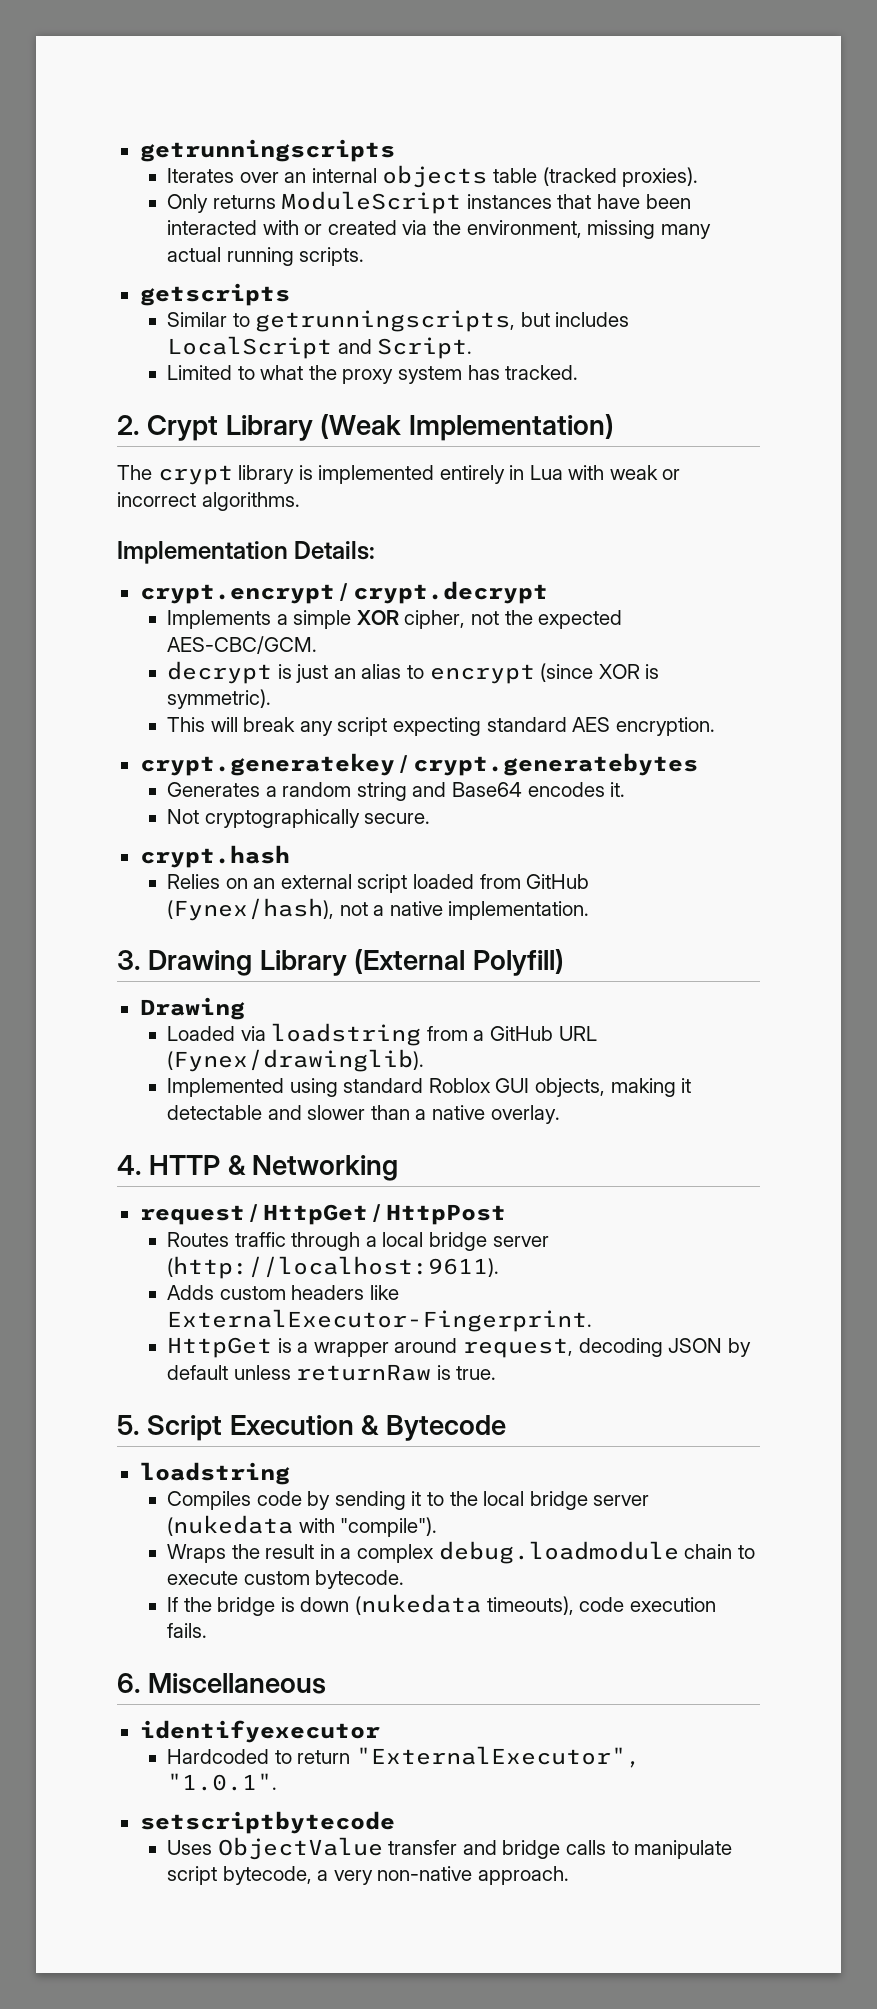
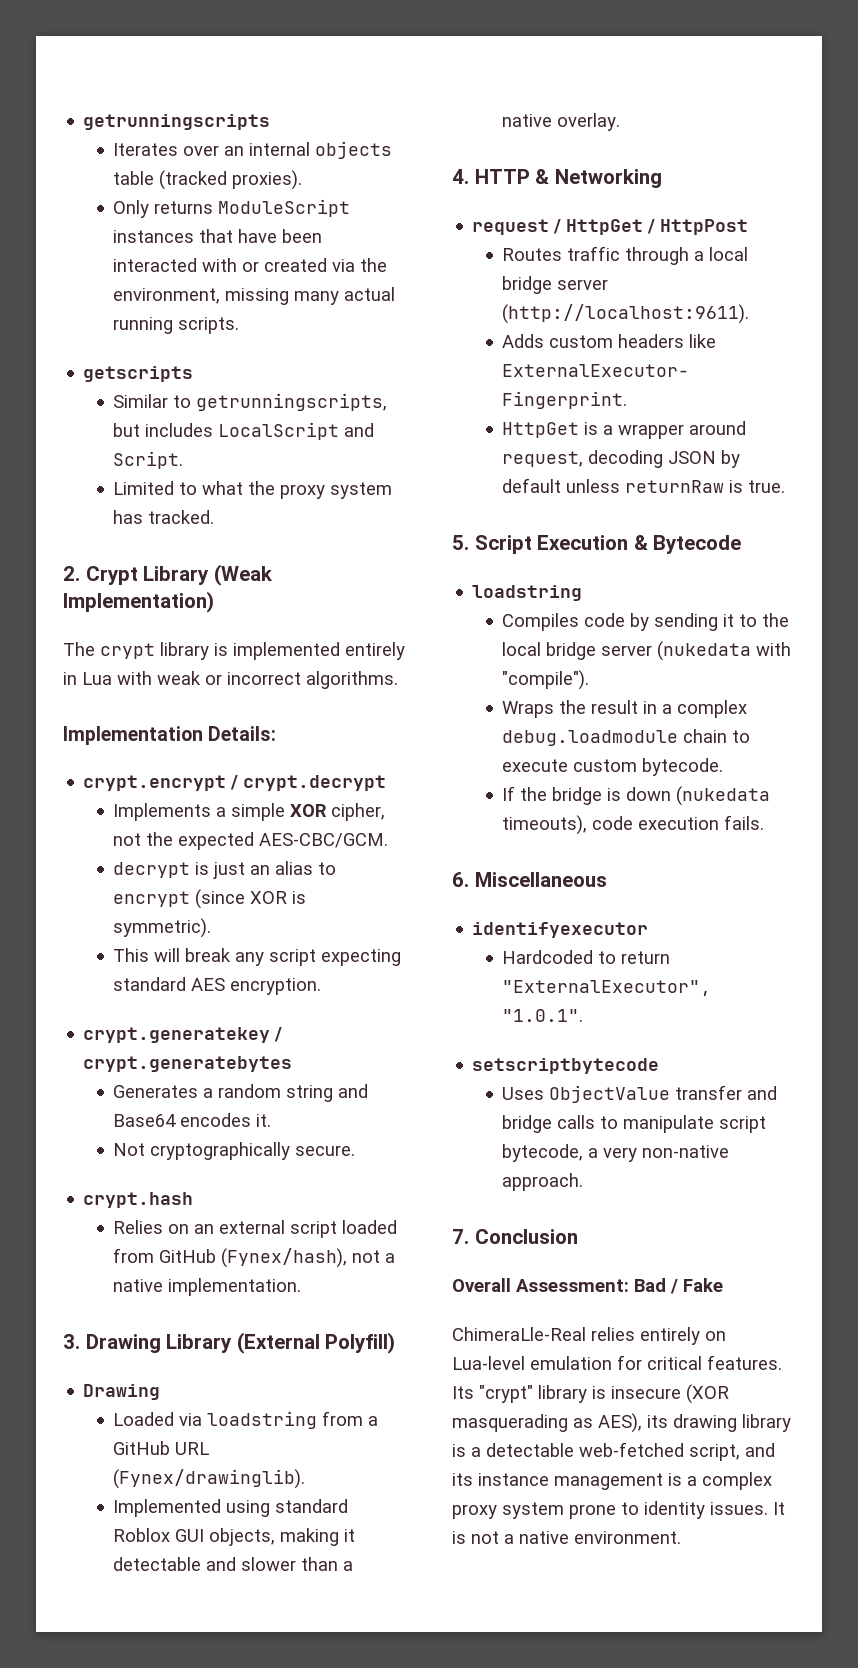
+ 7. Conclusion
+ Overall Assessment: Bad / Fake
+ ChimeraLle-Real relies entirely on Lua-level emulation for critical features. Its "crypt" library is insecure (XOR masquerading as AES), its drawing library is a detectable web-fetched script, and its instance management is a complex proxy system prone to identity issues. It is not a native environment.

